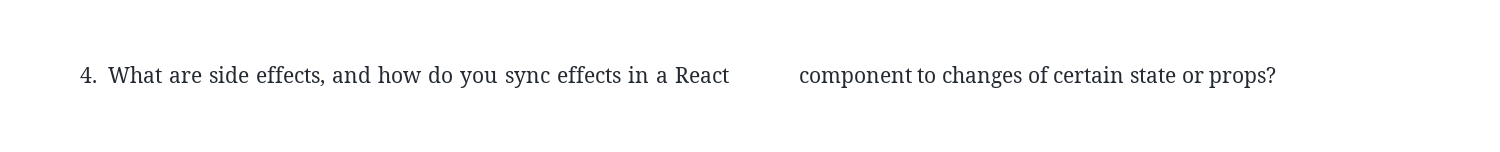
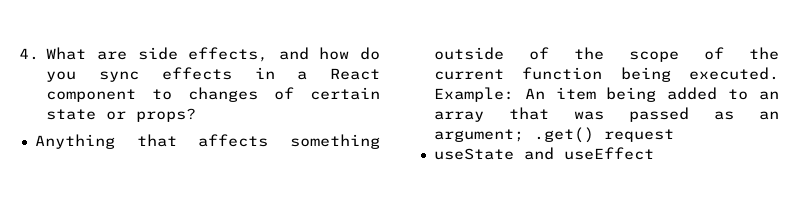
+ Anything that affects something outside of the scope of the current function being executed. Example: An item being added to an array that was passed as an argument; .get() request
+ useState and useEffect

